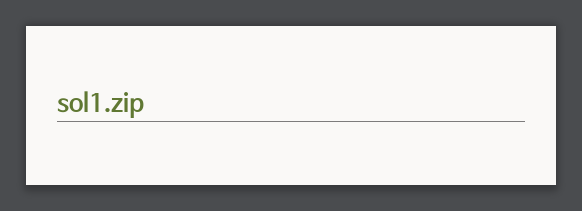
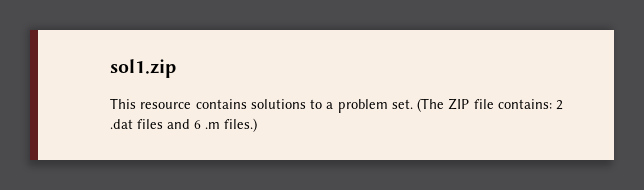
+ This resource contains solutions to a problem set. (The ZIP file contains: 2 .dat files and 6 .m files.)

